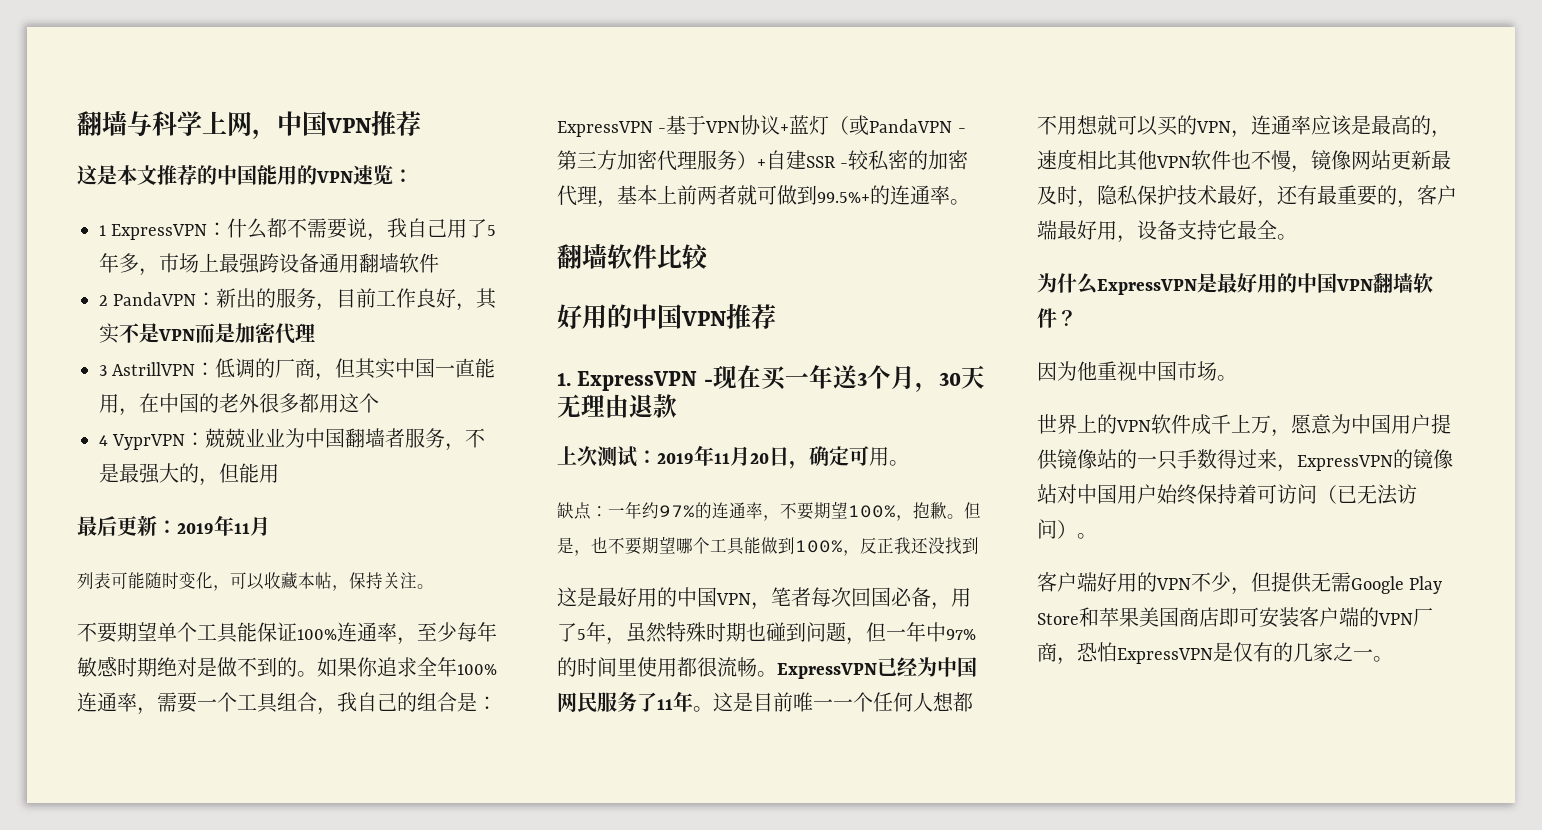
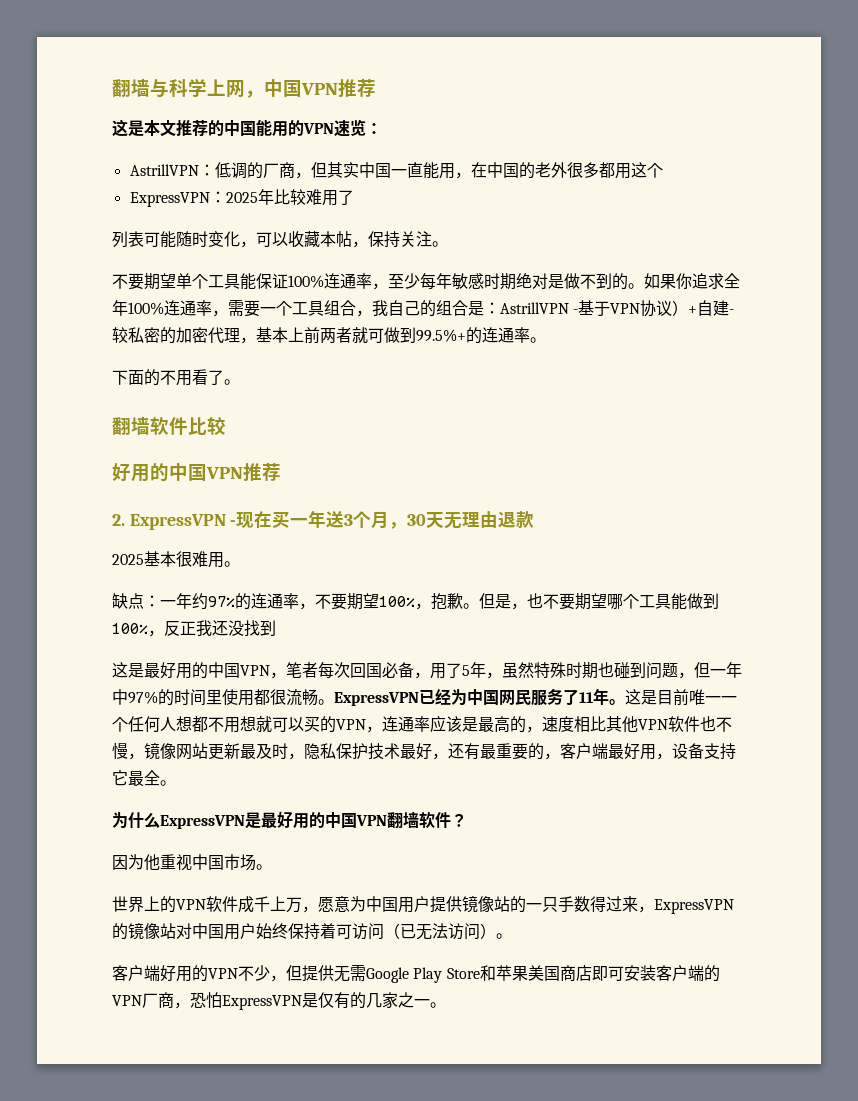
- 1 ExpressVPN：什么都不需要说，我自己用了5年多，市场上最强跨设备通用翻墙软件
- 2 PandaVPN：新出的服务，目前工作良好，其实不是VPN而是加密代理
- 3 AstrillVPN：低调的厂商，但其实中国一直能用，在中国的老外很多都用这个
+ AstrillVPN：低调的厂商，但其实中国一直能用，在中国的老外很多都用这个
- 4 VyprVPN：兢兢业业为中国翻墙者服务，不是最强大的，但能用
- 最后更新：2019年11月
+ ExpressVPN：2025年比较难用了
- 如果你追求全年100%连通率，需要一个工具组合，我自己的组合是：ExpressVPN -基于VPN协议+蓝灯（或PandaVPN -第三方加密代理服务）+自建SSR -较私密的加密代理，基本上前两者就可做到99.5%+的连通率。
+ 如果你追求全年100%连通率，需要一个工具组合，我自己的组合是：AstrillVPN -基于VPN协议）+自建-较私密的加密代理，基本上前两者就可做到99.5%+的连通率。
+ 下面的不用看了。
- 1. ExpressVPN -现在买一年送3个月，30天无理由退款
+ 2. ExpressVPN -现在买一年送3个月，30天无理由退款
- 上次测试：2019年11月20日，确定可用。
+ 2025基本很难用。

